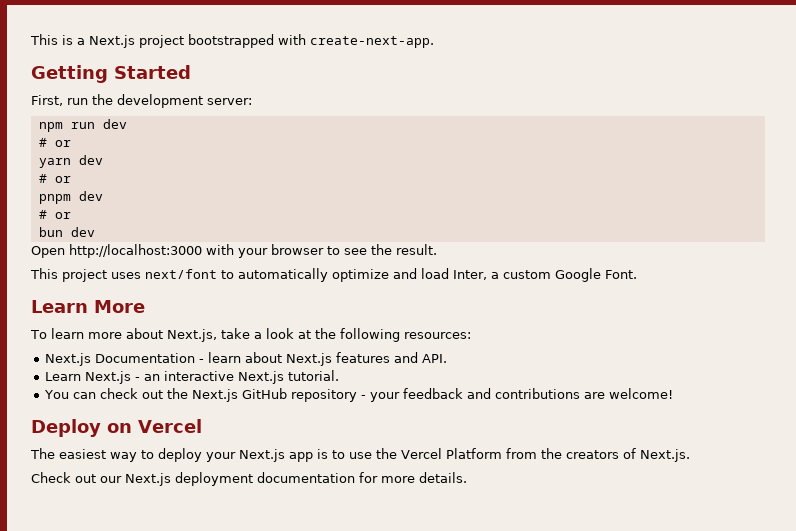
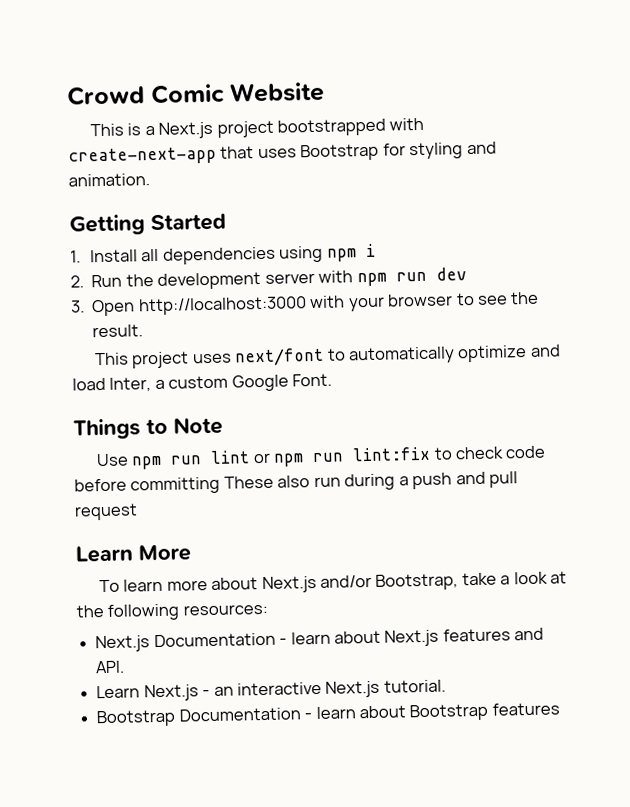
+ Crowd Comic Website
- This is a Next.js project bootstrapped with create-next-app.
+ This is a Next.js project bootstrapped with create-next-app that uses Bootstrap for styling and animation.
  Getting Started
- First, run the development server:
- npm run dev
- # or
- yarn dev
- # or
- pnpm dev
- # or
- bun dev
- Open http://localhost:3000 with your browser to see the result.
+ 1. Install all dependencies using npm i
+ 2. Run the development server with npm run dev
+ 3. Open http://localhost:3000 with your browser to see the result.
+ Things to Note
+ Use npm run lint or npm run lint:fix to check code before committing These also run during a push and pull request
- To learn more about Next.js, take a look at the following resources:
+ To learn more about Next.js and/or Bootstrap, take a look at the following resources:
- You can check out the Next.js GitHub repository - your feedback and contributions are welcome!
- Deploy on Vercel
- The easiest way to deploy your Next.js app is to use the Vercel Platform from the creators of Next.js.
- Check out our Next.js deployment documentation for more details.
+ Bootstrap Documentation - learn about Bootstrap features

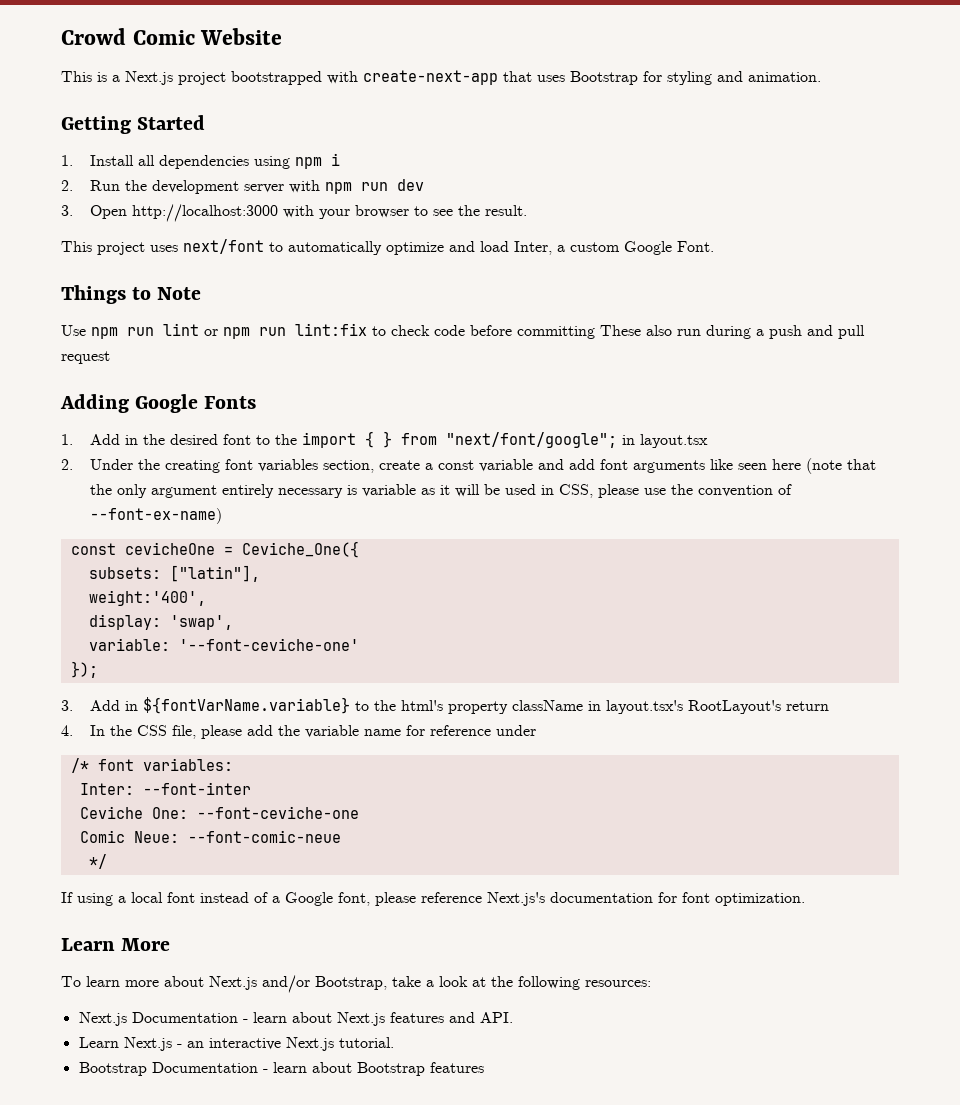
+ Adding Google Fonts
+ 1. Add in the desired font to the import { } from "next/font/google"; in layout.tsx
+ 2. Under the creating font variables section, create a const variable and add font arguments like seen here (note that the only argument entirely necessary is variable as it will be used in CSS, please use the convention of --font-ex-name)
+ const cevicheOne = Ceviche_One({
+ subsets: ["latin"],
+ weight:'400',
+ display: 'swap',
+ variable: '--font-ceviche-one'
+ });
+ 3. Add in ${fontVarName.variable} to the html's property className in layout.tsx's RootLayout's return
+ 4. In the CSS file, please add the variable name for reference under
+ /* font variables:
+ Inter: --font-inter
+ Ceviche One: --font-ceviche-one
+ Comic Neue: --font-comic-neue
+ */
+ If using a local font instead of a Google font, please reference Next.js's documentation for font optimization.

